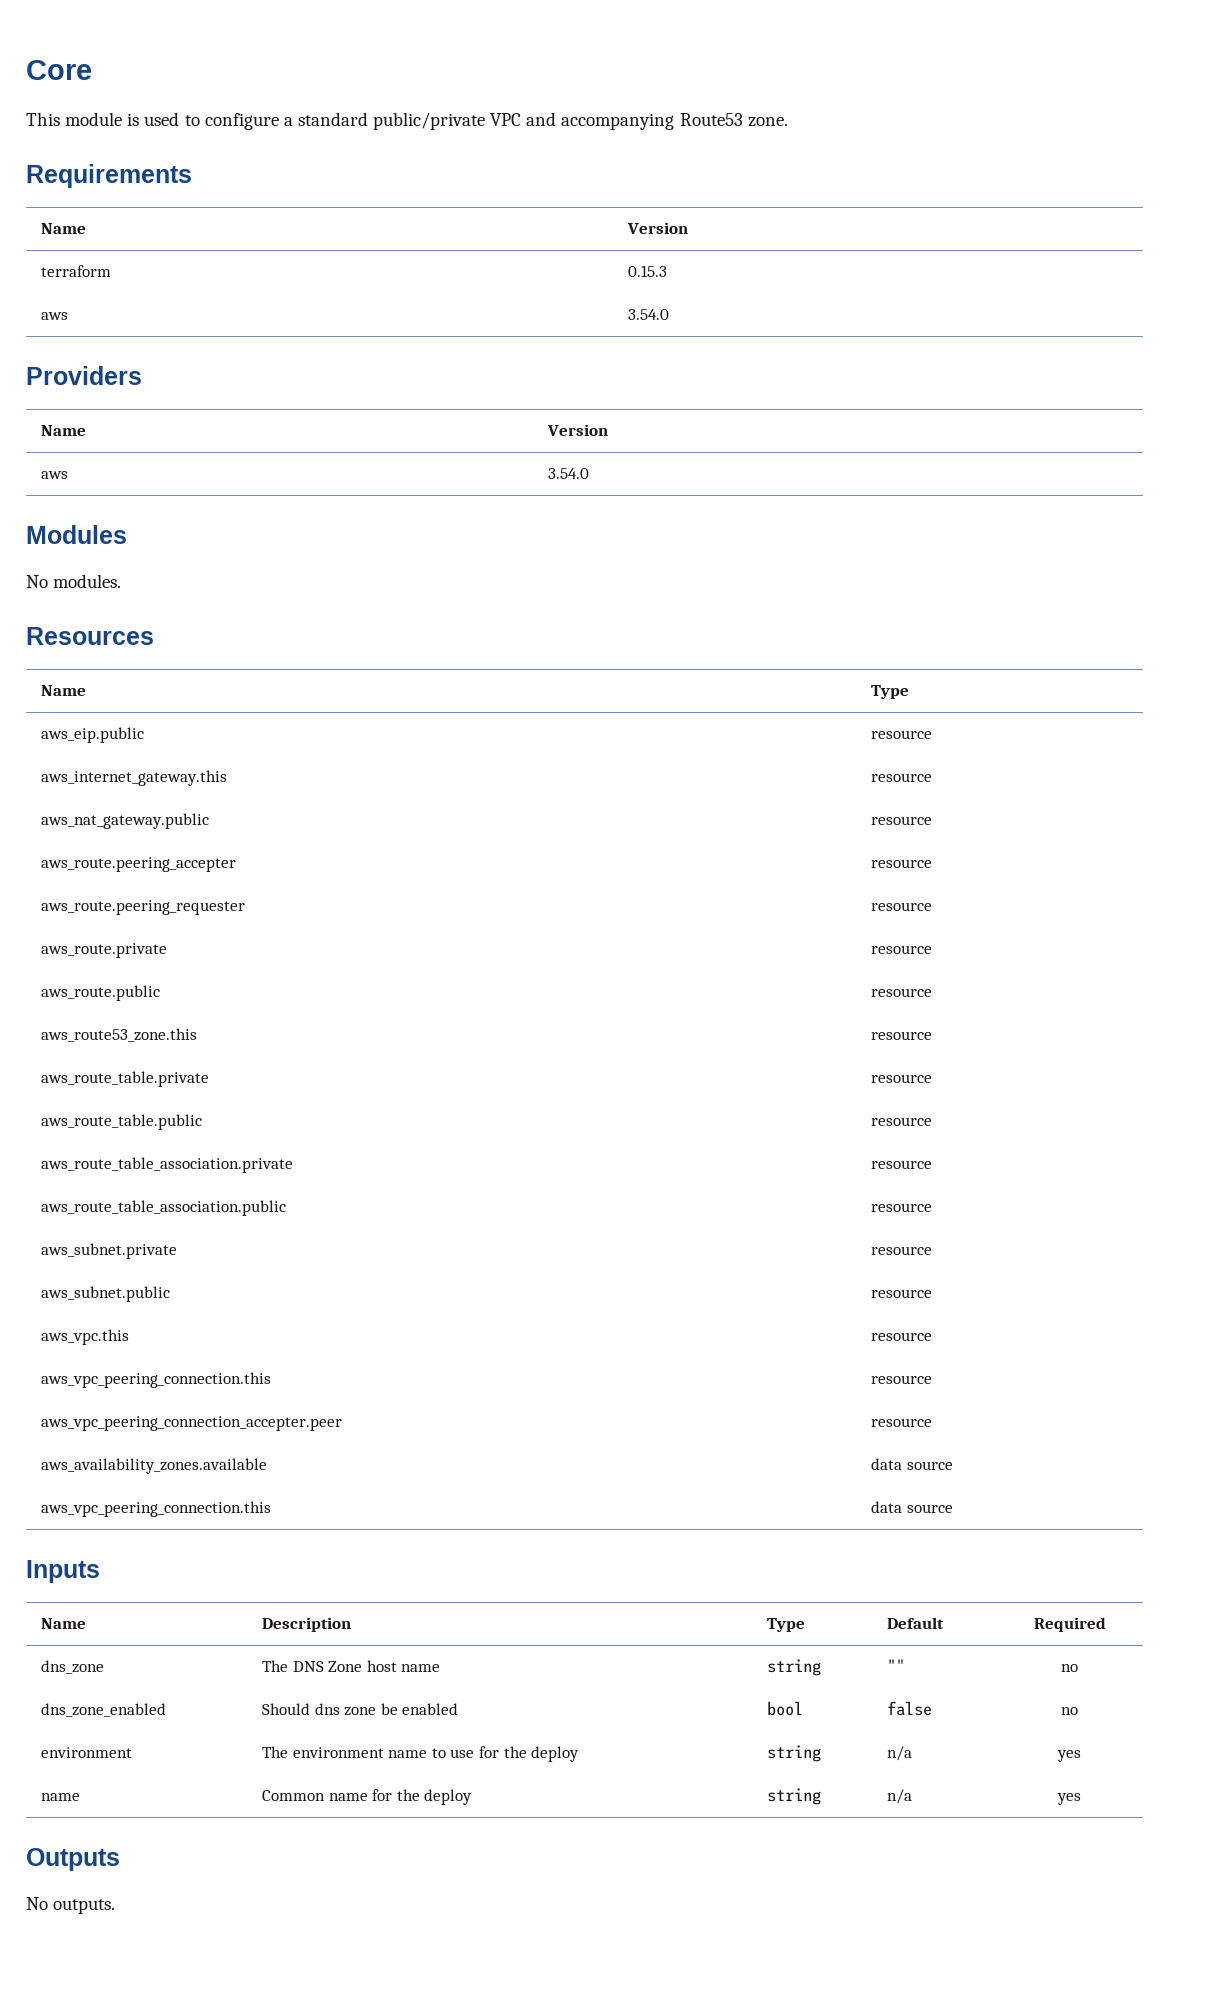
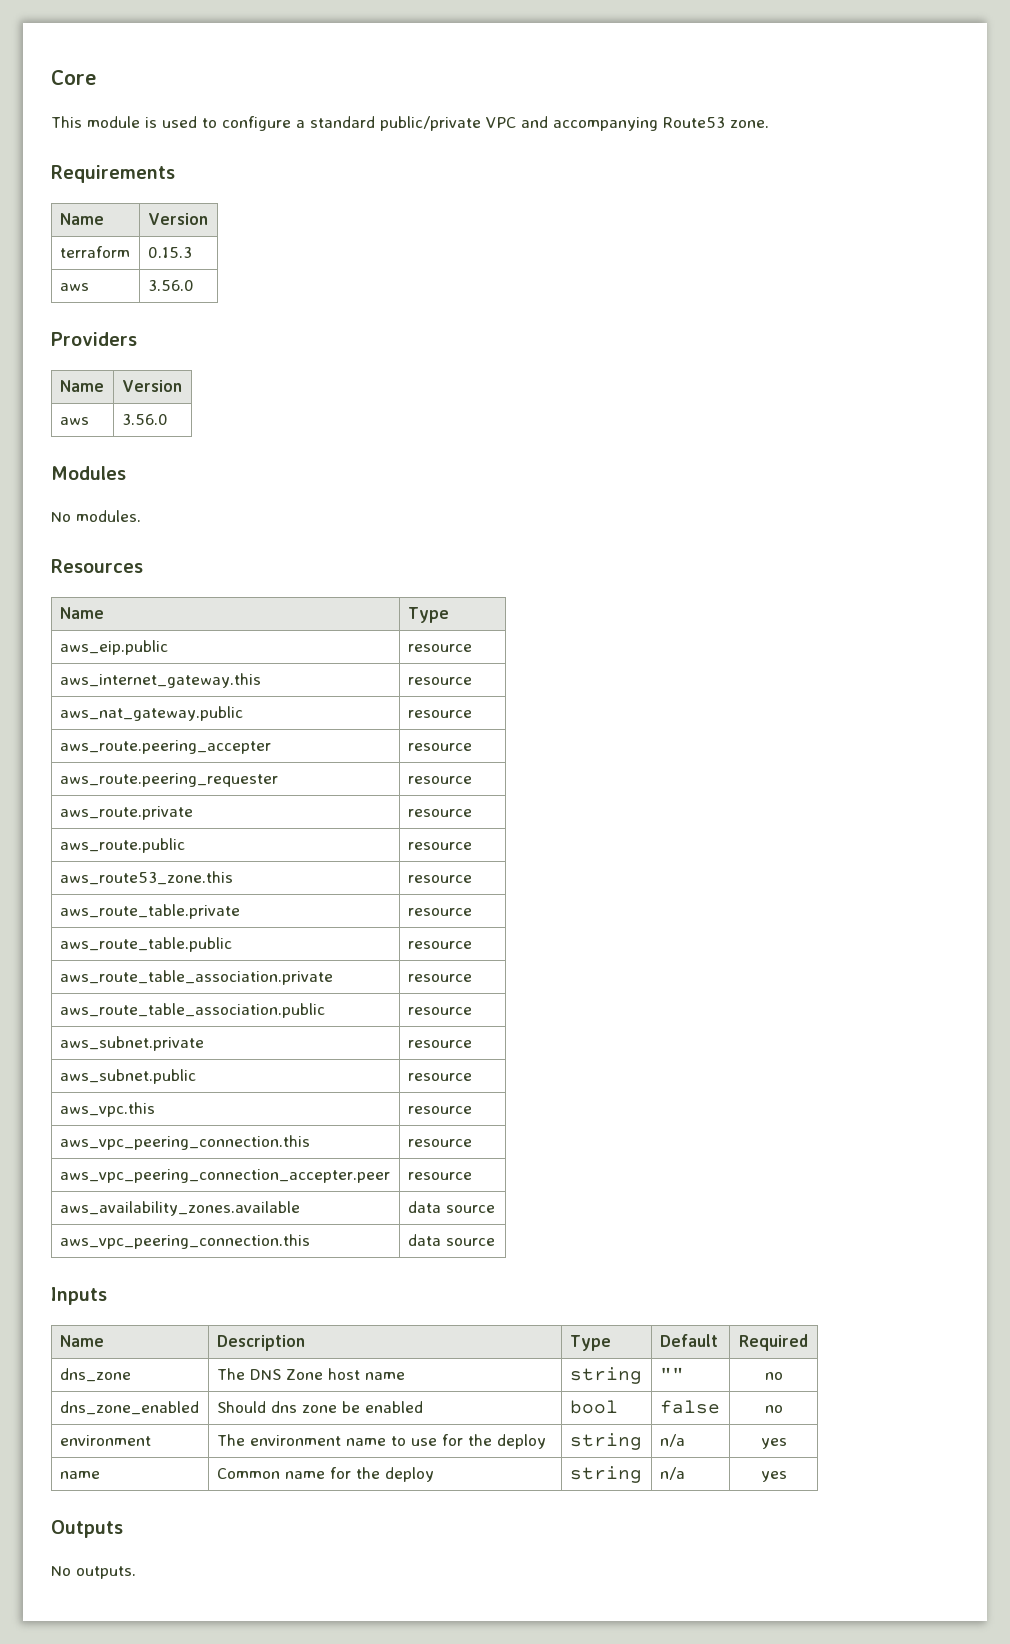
  terraform | 0.15.3
- aws | 3.54.0
+ aws | 3.56.0
  Providers
  Name | Version
- aws | 3.54.0
+ aws | 3.56.0

